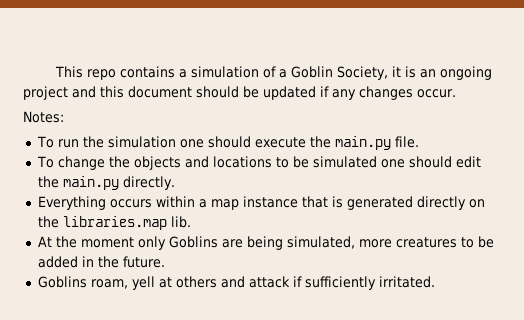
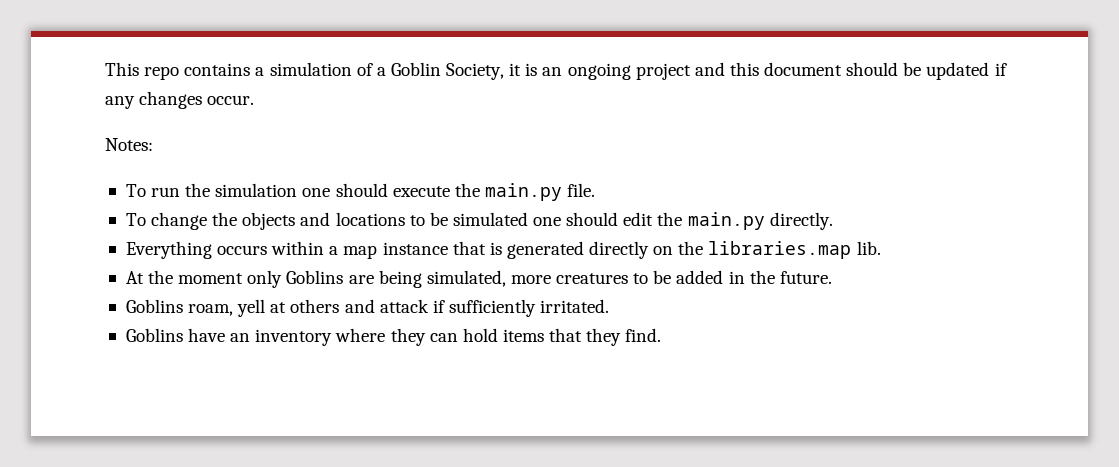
+ Goblins have an inventory where they can hold items that they find.

